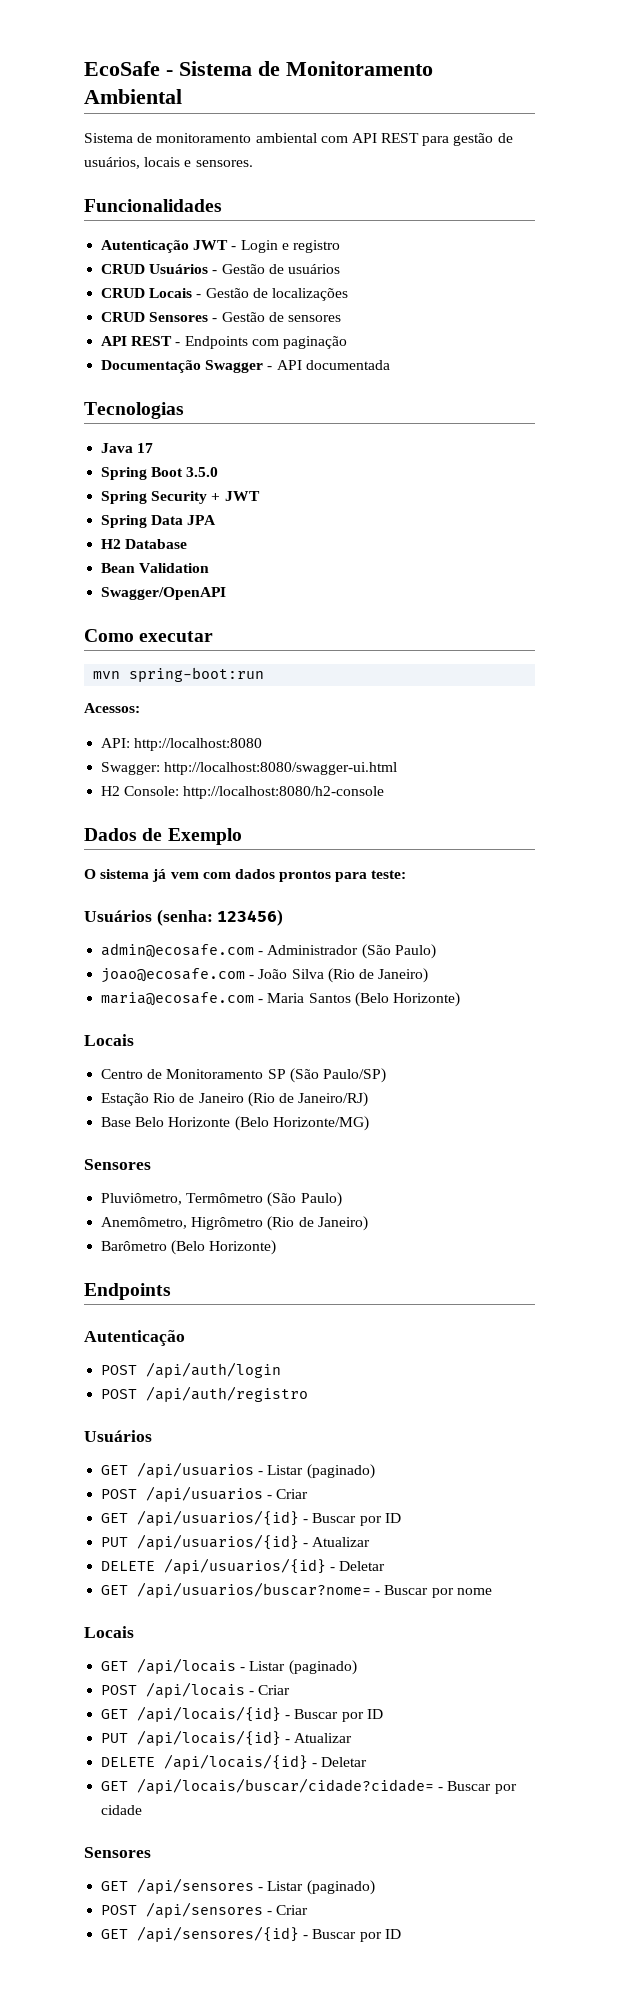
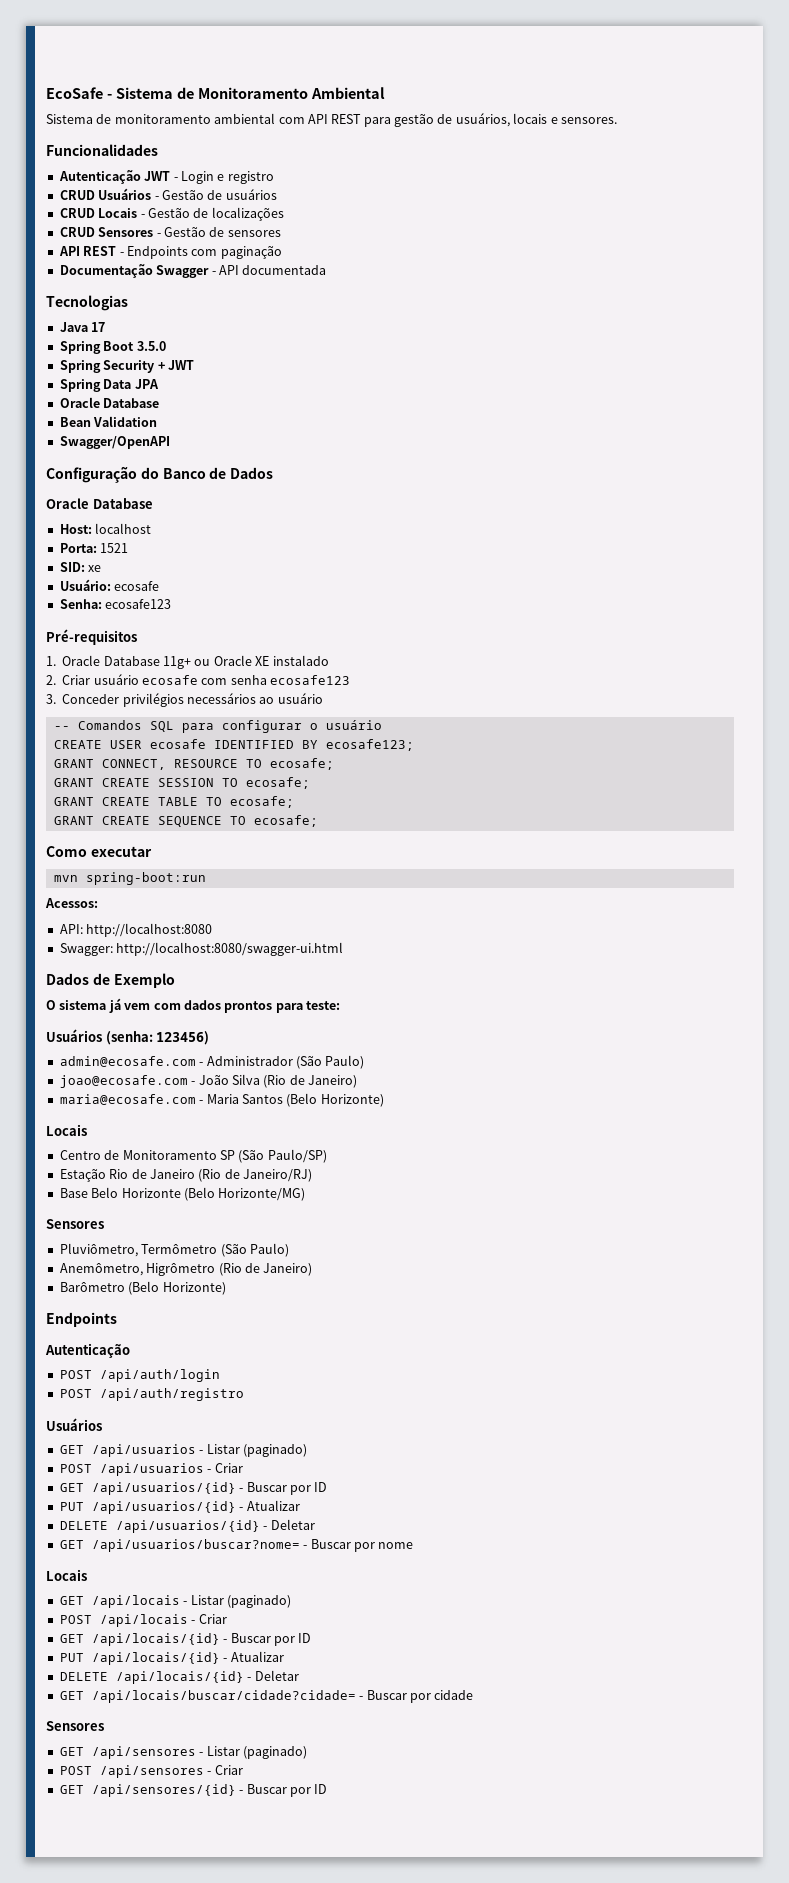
  Spring Data JPA
- H2 Database
+ Oracle Database
+ Configuração do Banco de Dados
+ Oracle Database
+ Host: localhost
+ Porta: 1521
+ SID: xe
+ Usuário: ecosafe
+ Senha: ecosafe123
+ Pré-requisitos
+ 1. Oracle Database 11g+ ou Oracle XE instalado
+ 2. Criar usuário ecosafe com senha ecosafe123
+ 3. Conceder privilégios necessários ao usuário
+ -- Comandos SQL para configurar o usuário
+ CREATE USER ecosafe IDENTIFIED BY ecosafe123;
+ GRANT CONNECT, RESOURCE TO ecosafe;
+ GRANT CREATE SESSION TO ecosafe;
+ GRANT CREATE TABLE TO ecosafe;
+ GRANT CREATE SEQUENCE TO ecosafe;
- H2 Console: http://localhost:8080/h2-console

